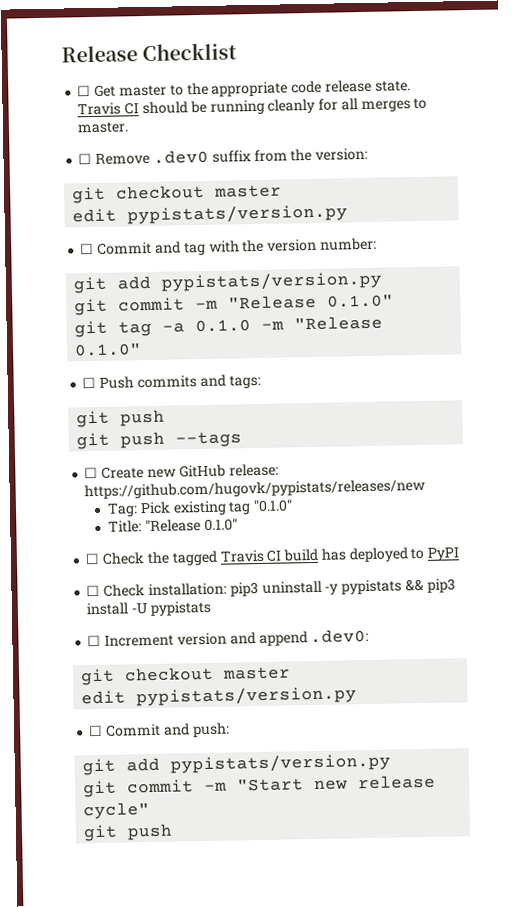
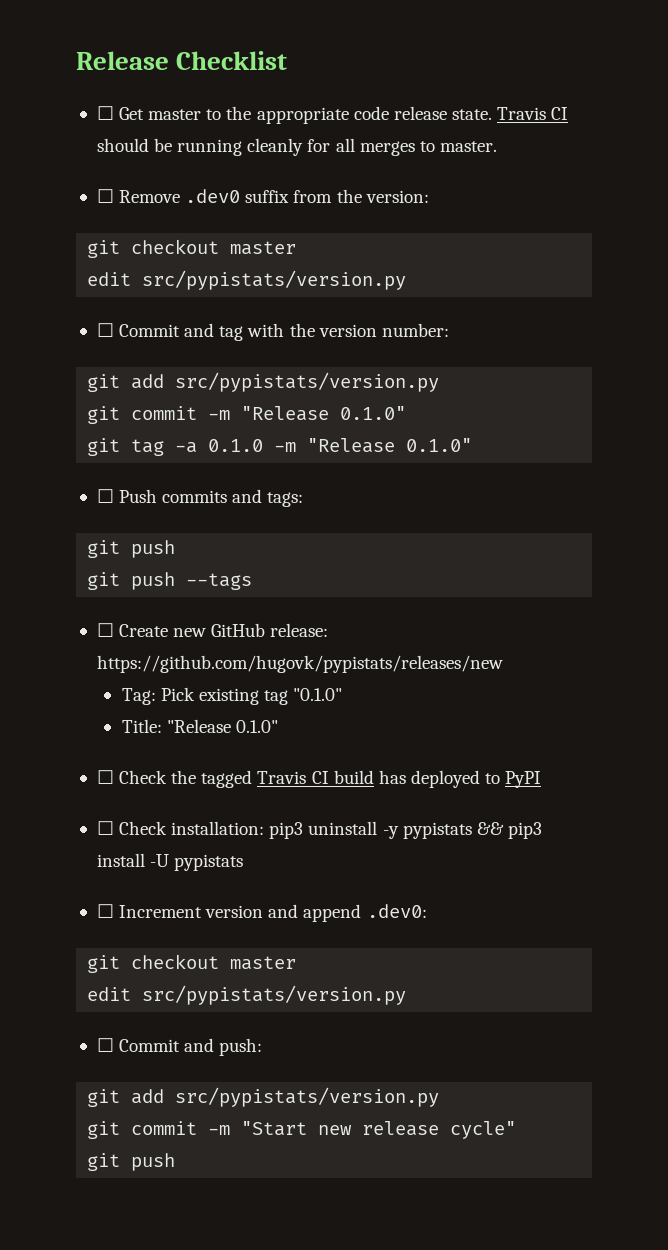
  ☐ Remove .dev0 suffix from the version:
  git checkout master
- edit pypistats/version.py
+ edit src/pypistats/version.py
  ☐ Commit and tag with the version number:
- git add pypistats/version.py
+ git add src/pypistats/version.py
  ☐ Increment version and append .dev0:
  git checkout master
- edit pypistats/version.py
+ edit src/pypistats/version.py
  ☐ Commit and push:
- git add pypistats/version.py
+ git add src/pypistats/version.py

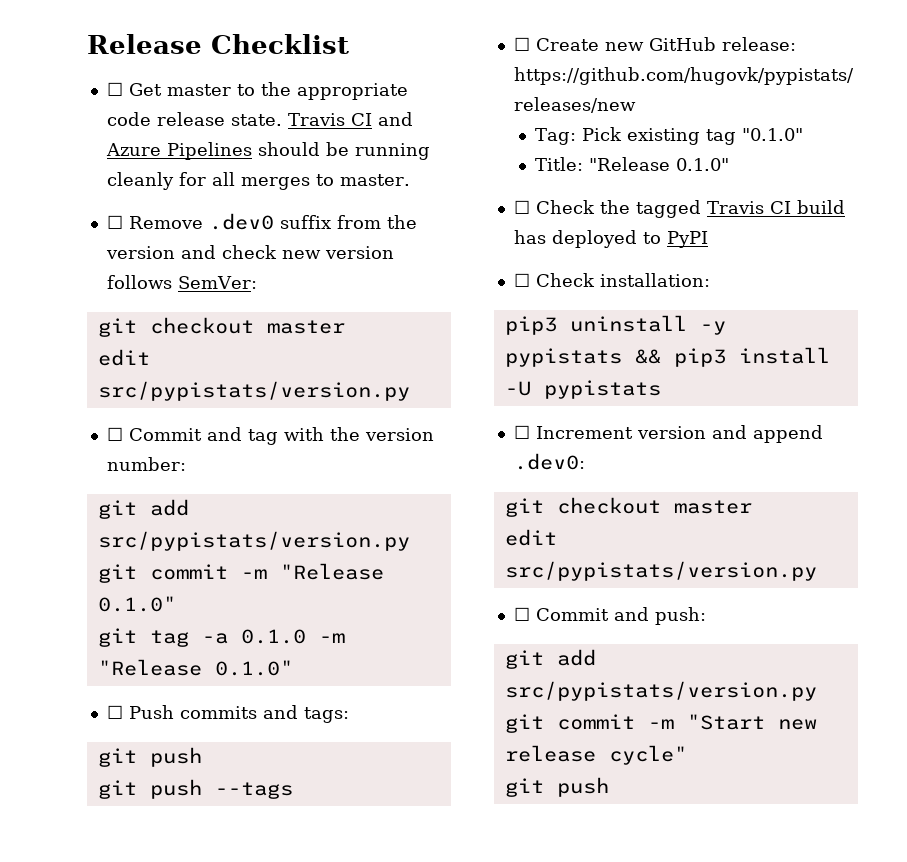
- Travis CI should be running cleanly for all merges to master.
+ Travis CI and Azure Pipelines should be running cleanly for all merges to master.
- ☐ Remove .dev0 suffix from the version:
+ ☐ Remove .dev0 suffix from the version and check new version follows SemVer:
- ☐ Check installation: pip3 uninstall -y pypistats && pip3 install -U pypistats
+ ☐ Check installation:
+ pip3 uninstall -y pypistats && pip3 install -U pypistats

